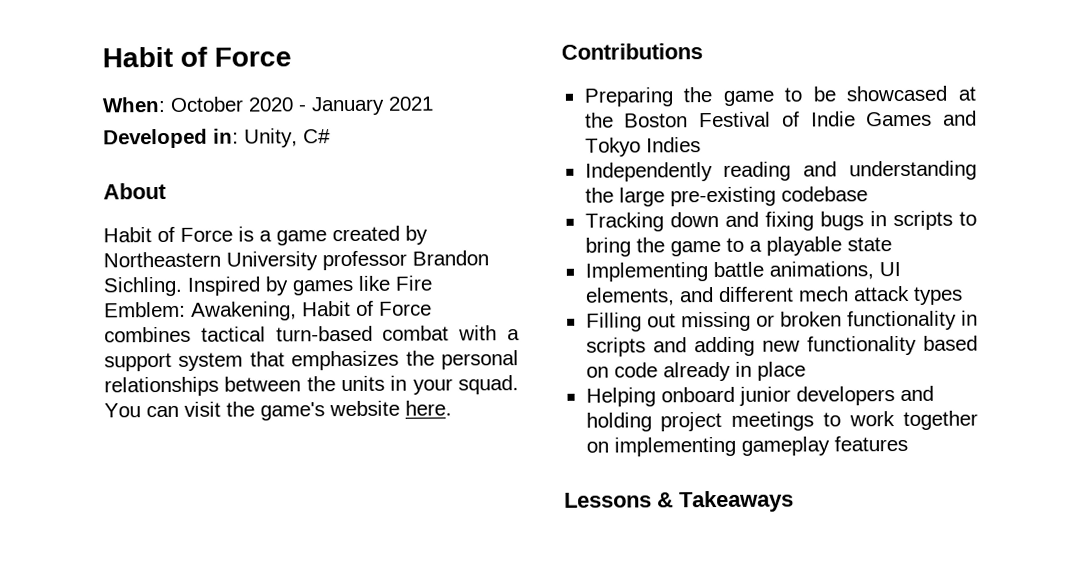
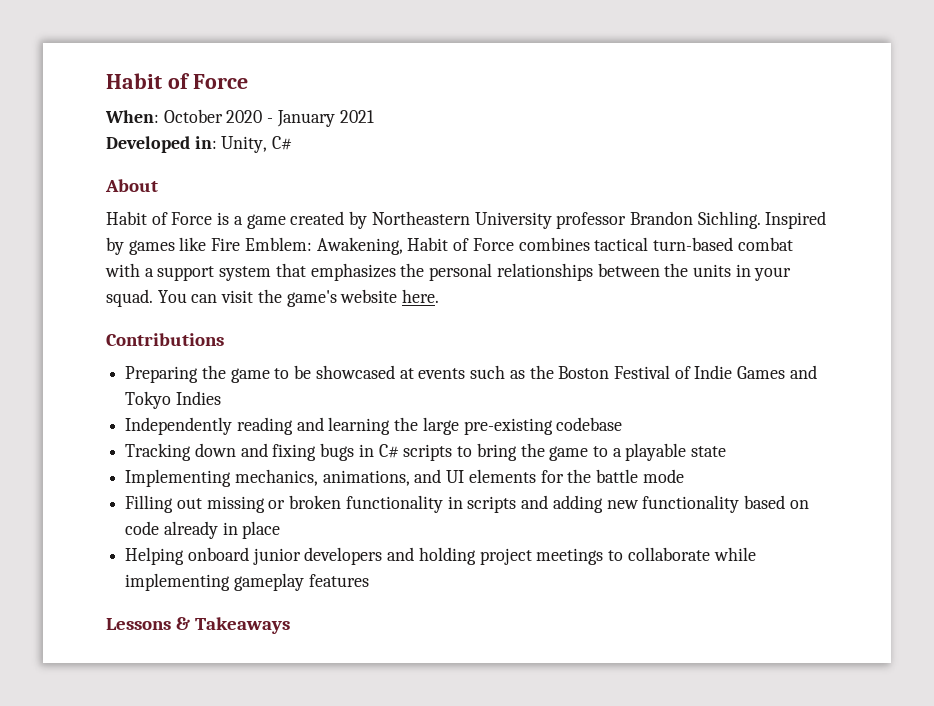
- Preparing the game to be showcased at the Boston Festival of Indie Games and Tokyo Indies
+ Preparing the game to be showcased at events such as the Boston Festival of Indie Games and Tokyo Indies
- Independently reading and understanding the large pre-existing codebase
+ Independently reading and learning the large pre-existing codebase
- Tracking down and fixing bugs in scripts to bring the game to a playable state
+ Tracking down and fixing bugs in C# scripts to bring the game to a playable state
- Implementing battle animations, UI elements, and different mech attack types
+ Implementing mechanics, animations, and UI elements for the battle mode
- Helping onboard junior developers and holding project meetings to work together on implementing gameplay features
+ Helping onboard junior developers and holding project meetings to collaborate while implementing gameplay features

